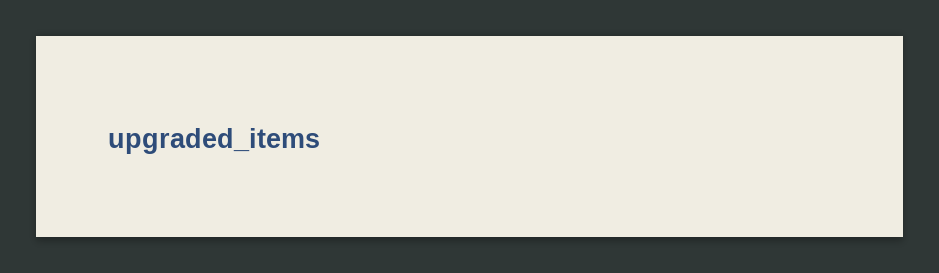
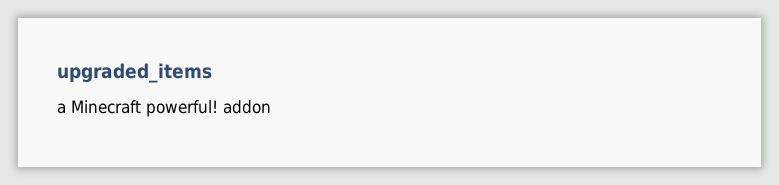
+ a Minecraft powerful! addon

